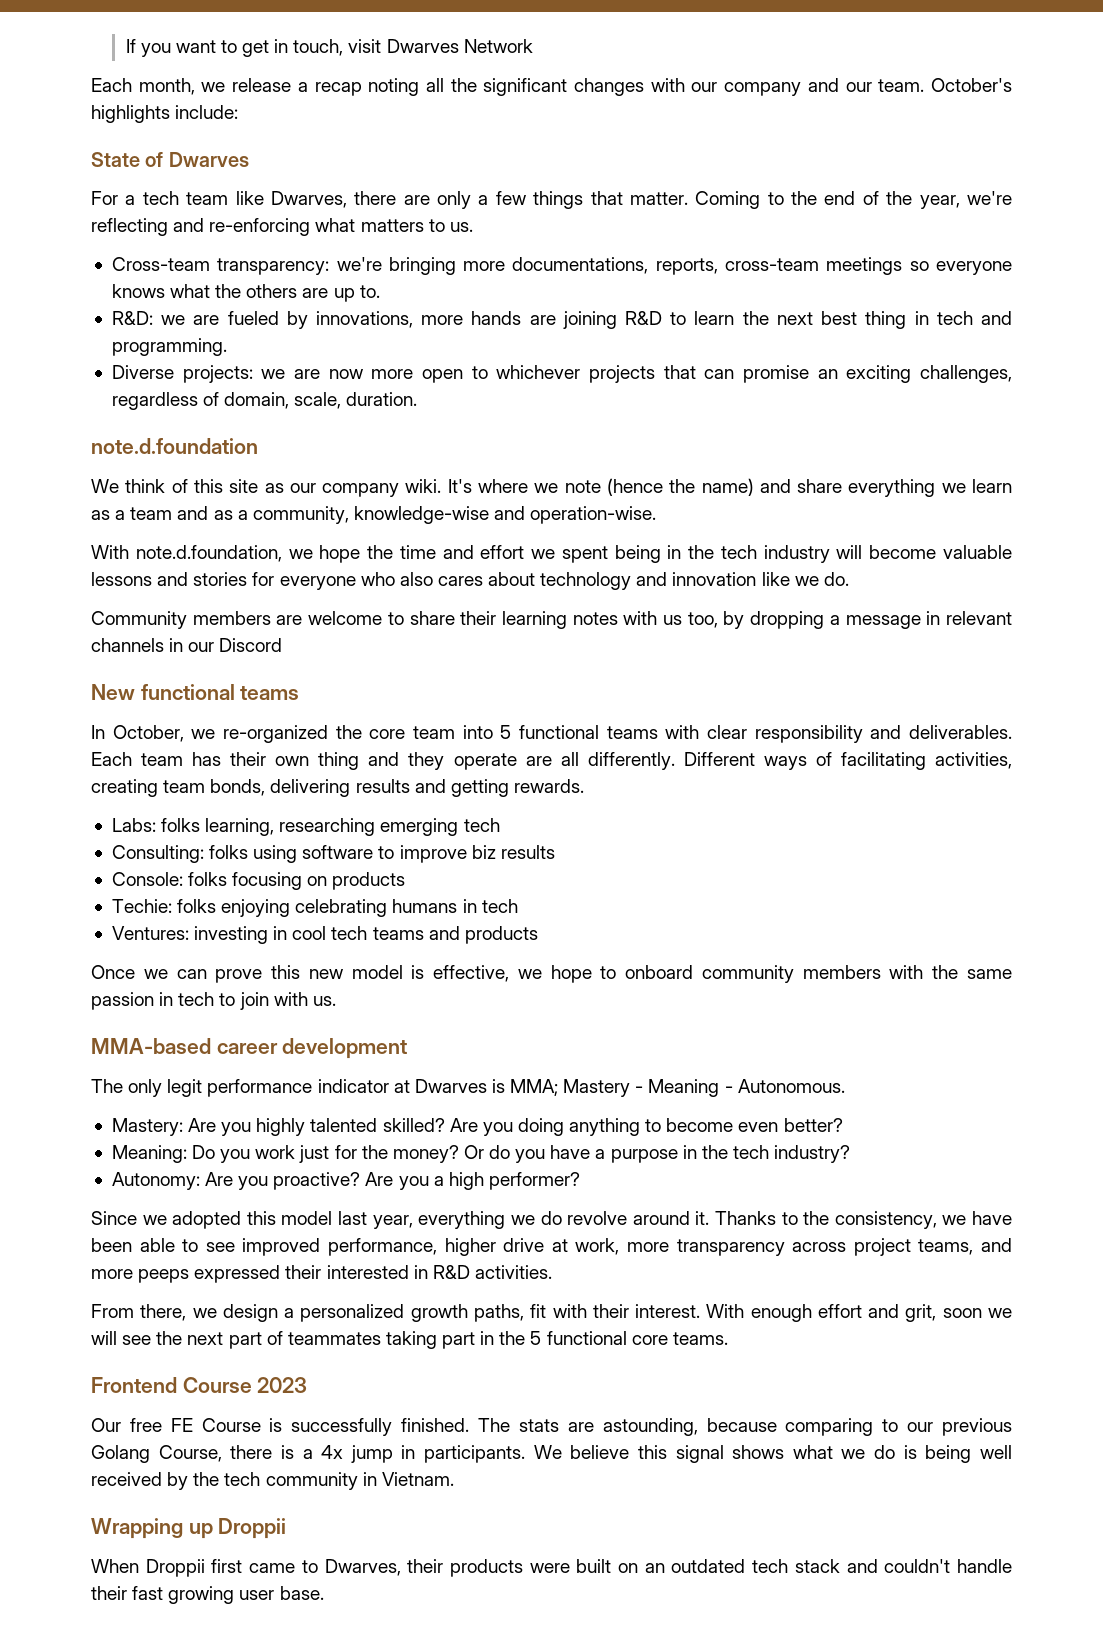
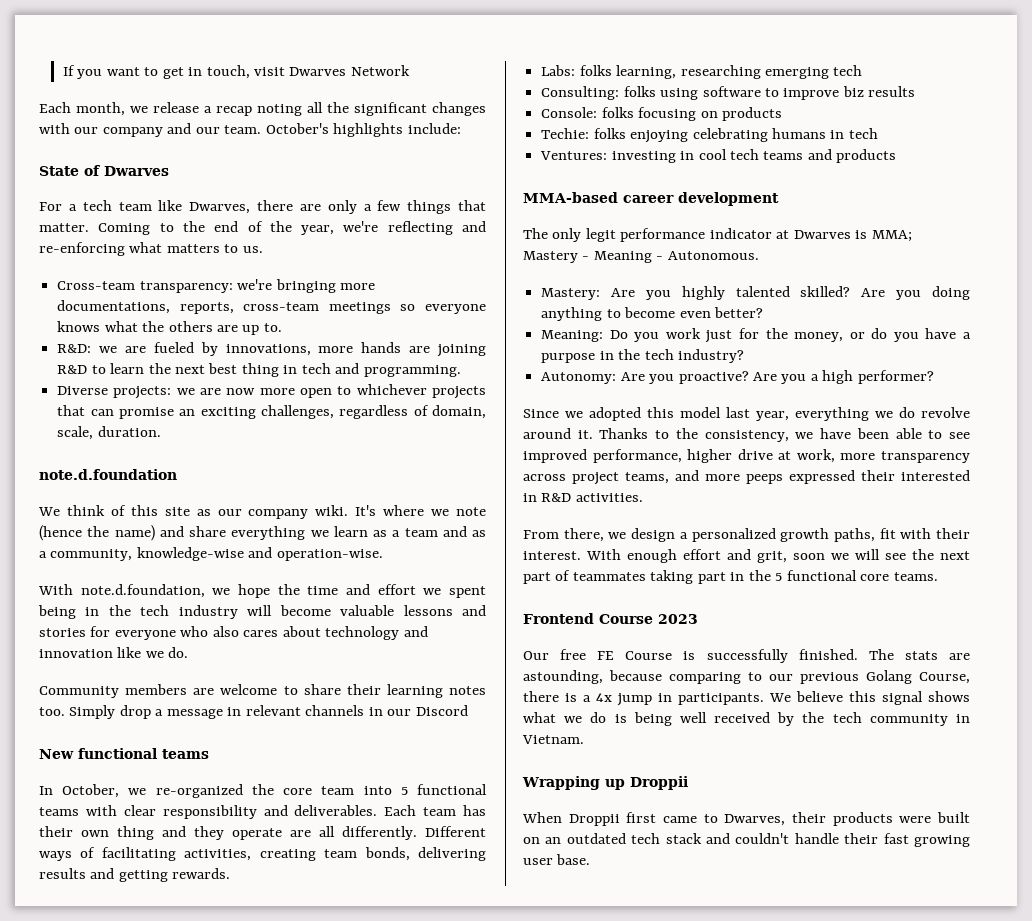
- Community members are welcome to share their learning notes with us too, by dropping a message in relevant channels in our Discord
+ Community members are welcome to share their learning notes too. Simply drop a message in relevant channels in our Discord
- Once we can prove this new model is effective, we hope to onboard community members with the same passion in tech to join with us.
- Meaning: Do you work just for the money? Or do you have a purpose in the tech industry?
+ Meaning: Do you work just for the money, or do you have a purpose in the tech industry?

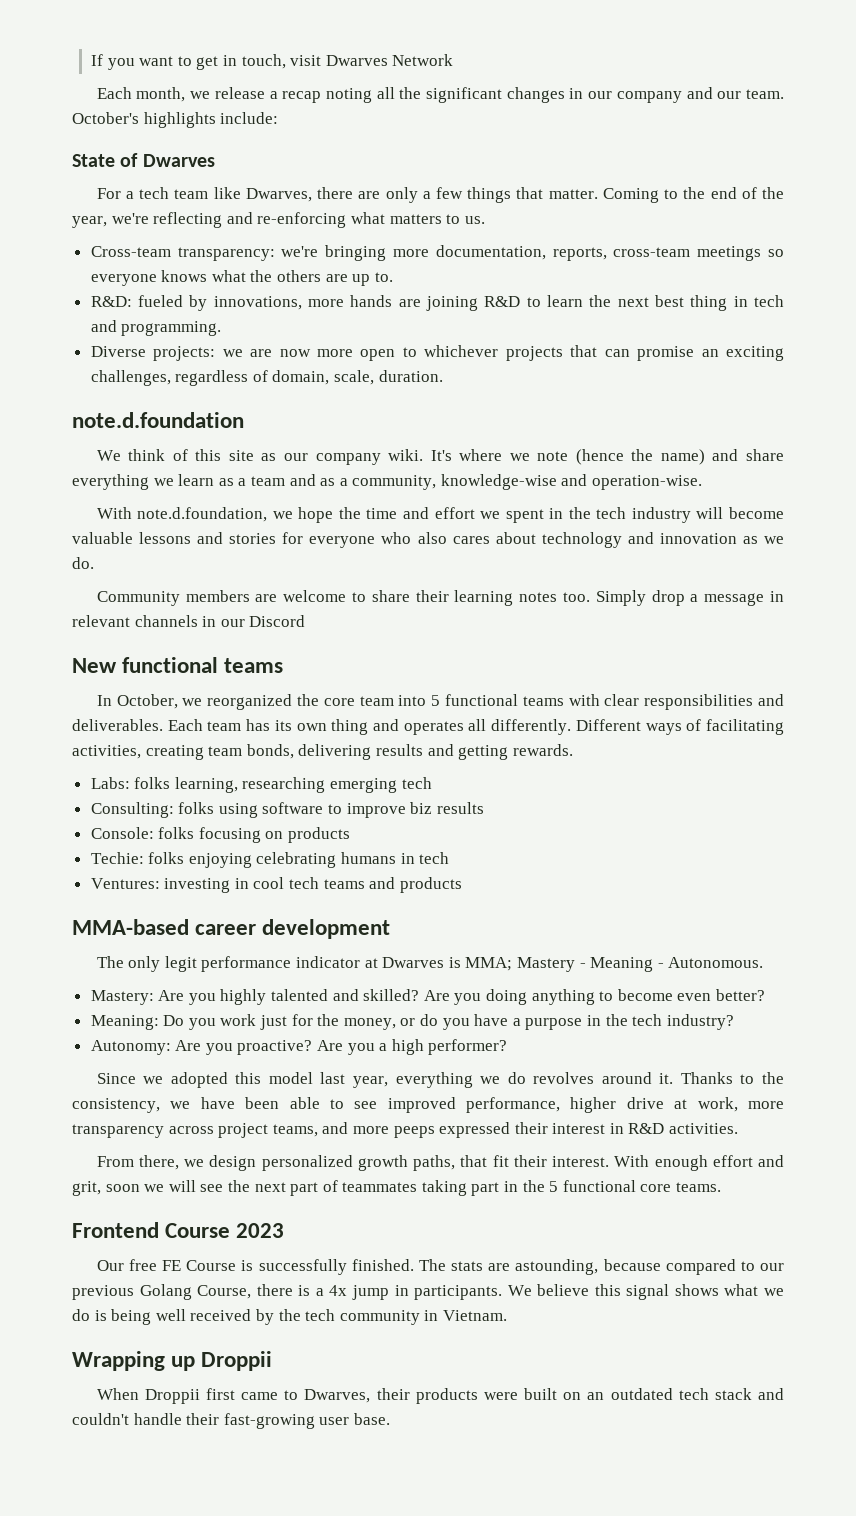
- Each month, we release a recap noting all the significant changes with our company and our team.
+ Each month, we release a recap noting all the significant changes in our company and our team.
- Cross-team transparency: we're bringing more documentations, reports, cross-team meetings so everyone knows what the others are up to.
+ Cross-team transparency: we're bringing more documentation, reports, cross-team meetings so everyone knows what the others are up to.
- R&D: we are fueled by innovations, more hands are joining R&D to learn the next best thing in tech and programming.
+ R&D: fueled by innovations, more hands are joining R&D to learn the next best thing in tech and programming.
- With note.d.foundation, we hope the time and effort we spent being in the tech industry will become valuable lessons and stories for everyone who also cares about technology and innovation like we do.
+ With note.d.foundation, we hope the time and effort we spent in the tech industry will become valuable lessons and stories for everyone who also cares about technology and innovation as we do.
- In October, we re-organized the core team into 5 functional teams with clear responsibility and deliverables.
+ In October, we reorganized the core team into 5 functional teams with clear responsibilities and deliverables.
- Each team has their own thing and they operate are all differently.
+ Each team has its own thing and operates all differently.
- Mastery: Are you highly talented skilled?
+ Mastery: Are you highly talented and skilled?
- Since we adopted this model last year, everything we do revolve around it.
+ Since we adopted this model last year, everything we do revolves around it.
- Thanks to the consistency, we have been able to see improved performance, higher drive at work, more transparency across project teams, and more peeps expressed their interested in R&D activities.
+ Thanks to the consistency, we have been able to see improved performance, higher drive at work, more transparency across project teams, and more peeps expressed their interest in R&D activities.
- From there, we design a personalized growth paths, fit with their interest.
+ From there, we design personalized growth paths, that fit their interest.
- The stats are astounding, because comparing to our previous Golang Course, there is a 4x jump in participants.
+ The stats are astounding, because compared to our previous Golang Course, there is a 4x jump in participants.
- When Droppii first came to Dwarves, their products were built on an outdated tech stack and couldn't handle their fast growing user base.
+ When Droppii first came to Dwarves, their products were built on an outdated tech stack and couldn't handle their fast-growing user base.

